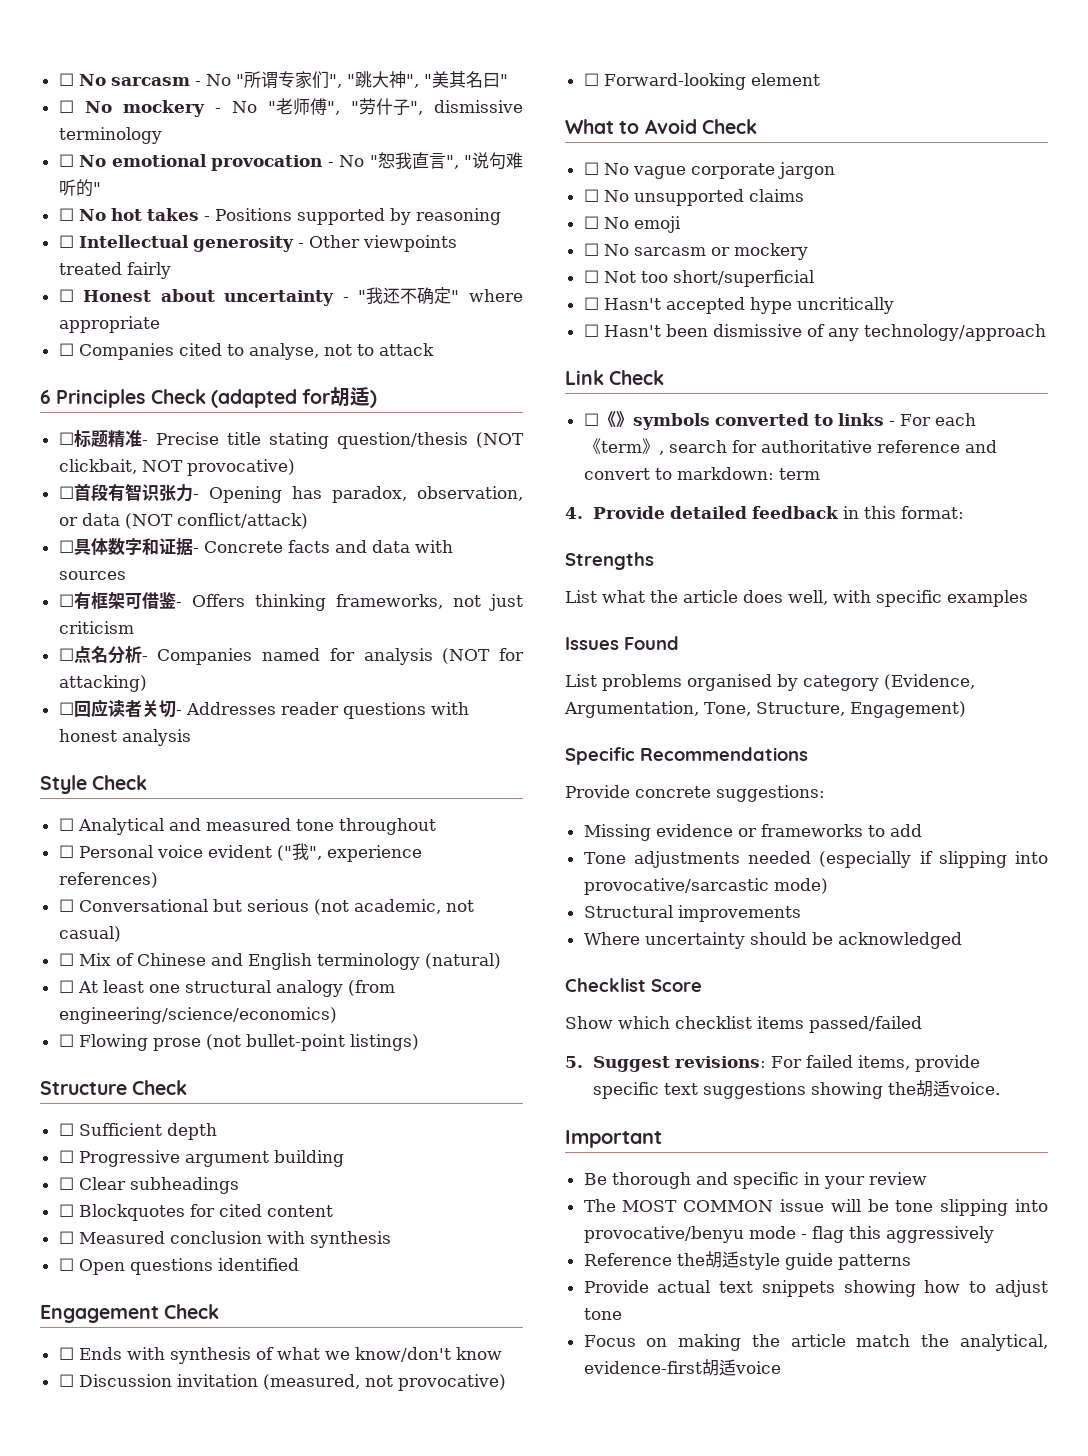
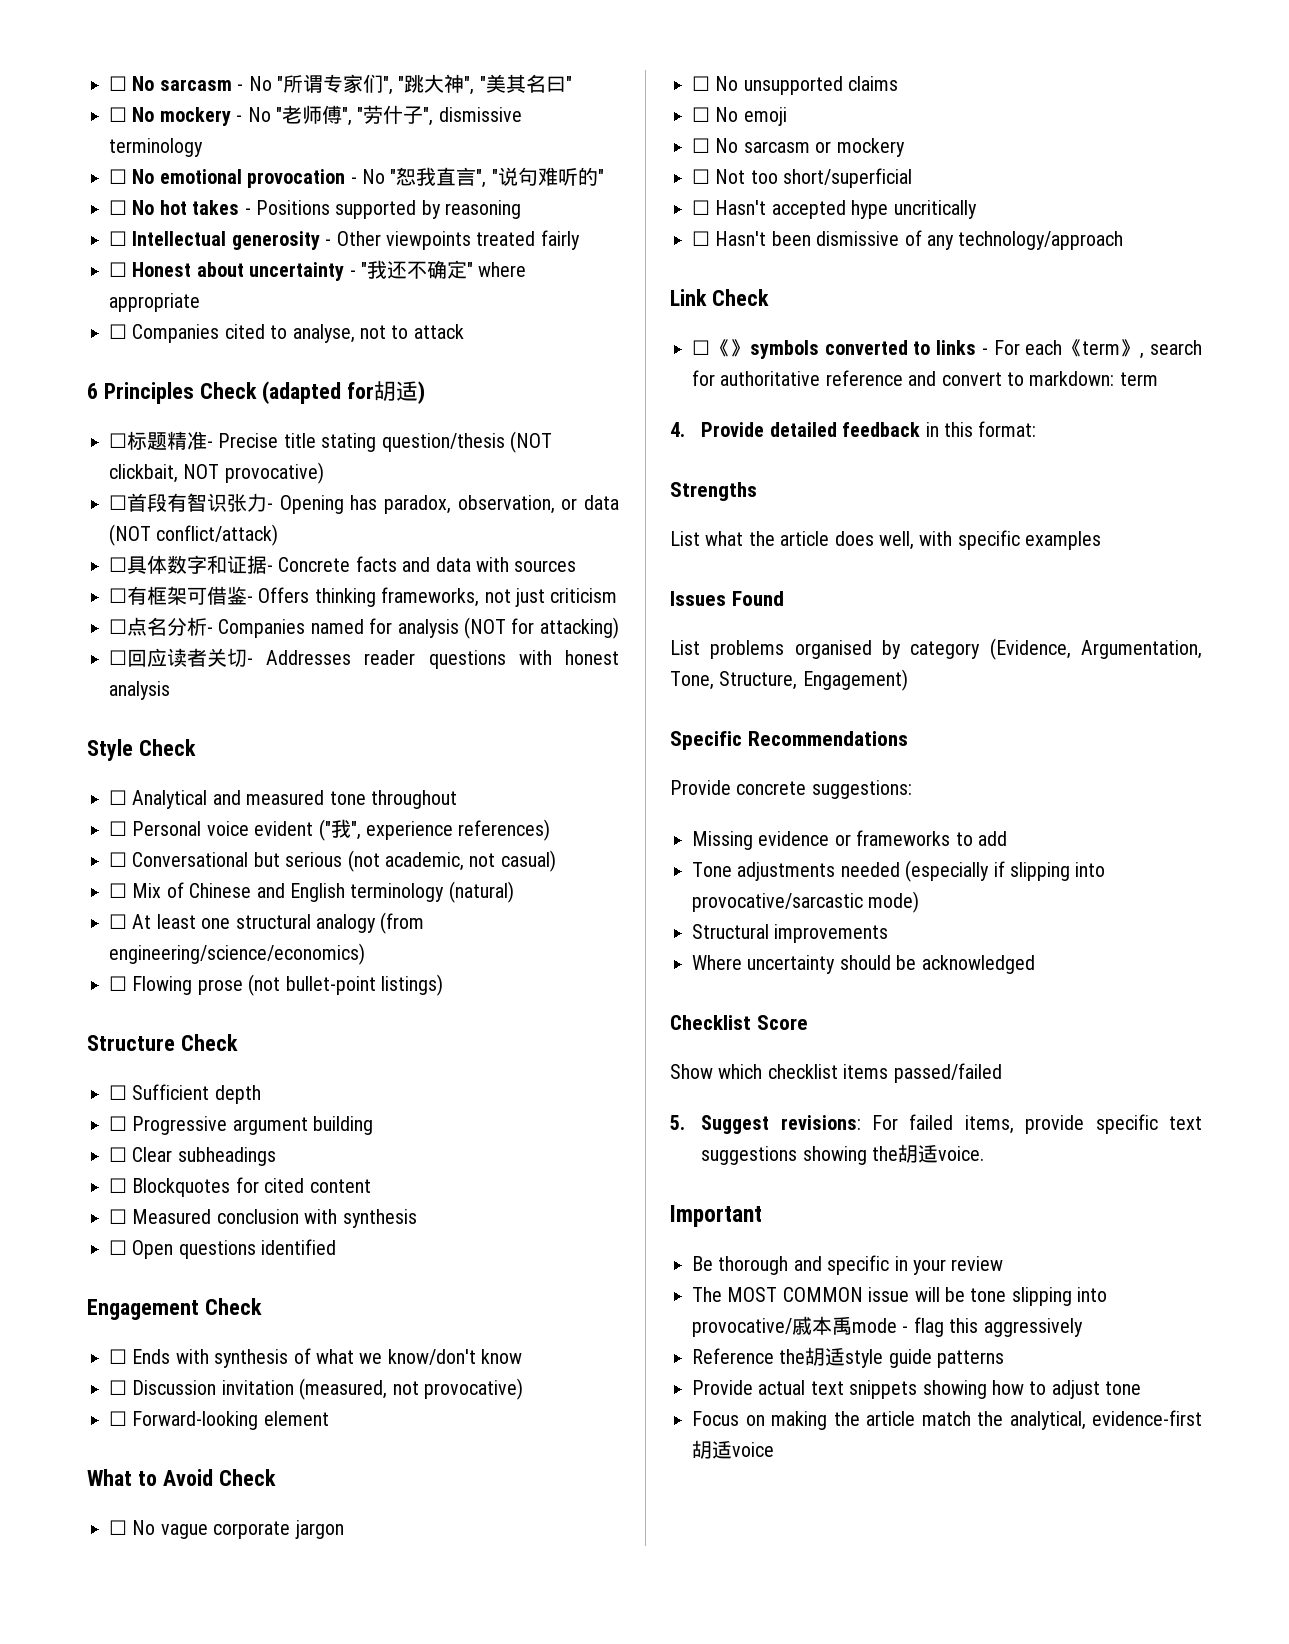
- The MOST COMMON issue will be tone slipping into provocative/benyu mode - flag this aggressively
+ The MOST COMMON issue will be tone slipping into provocative/戚本禹mode - flag this aggressively

